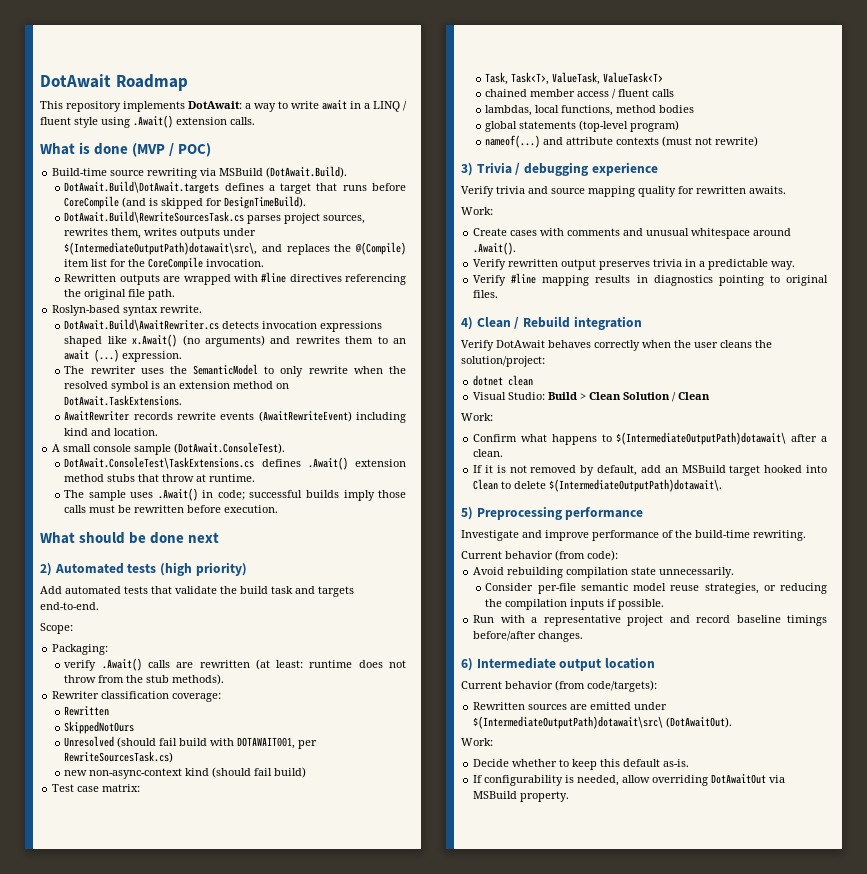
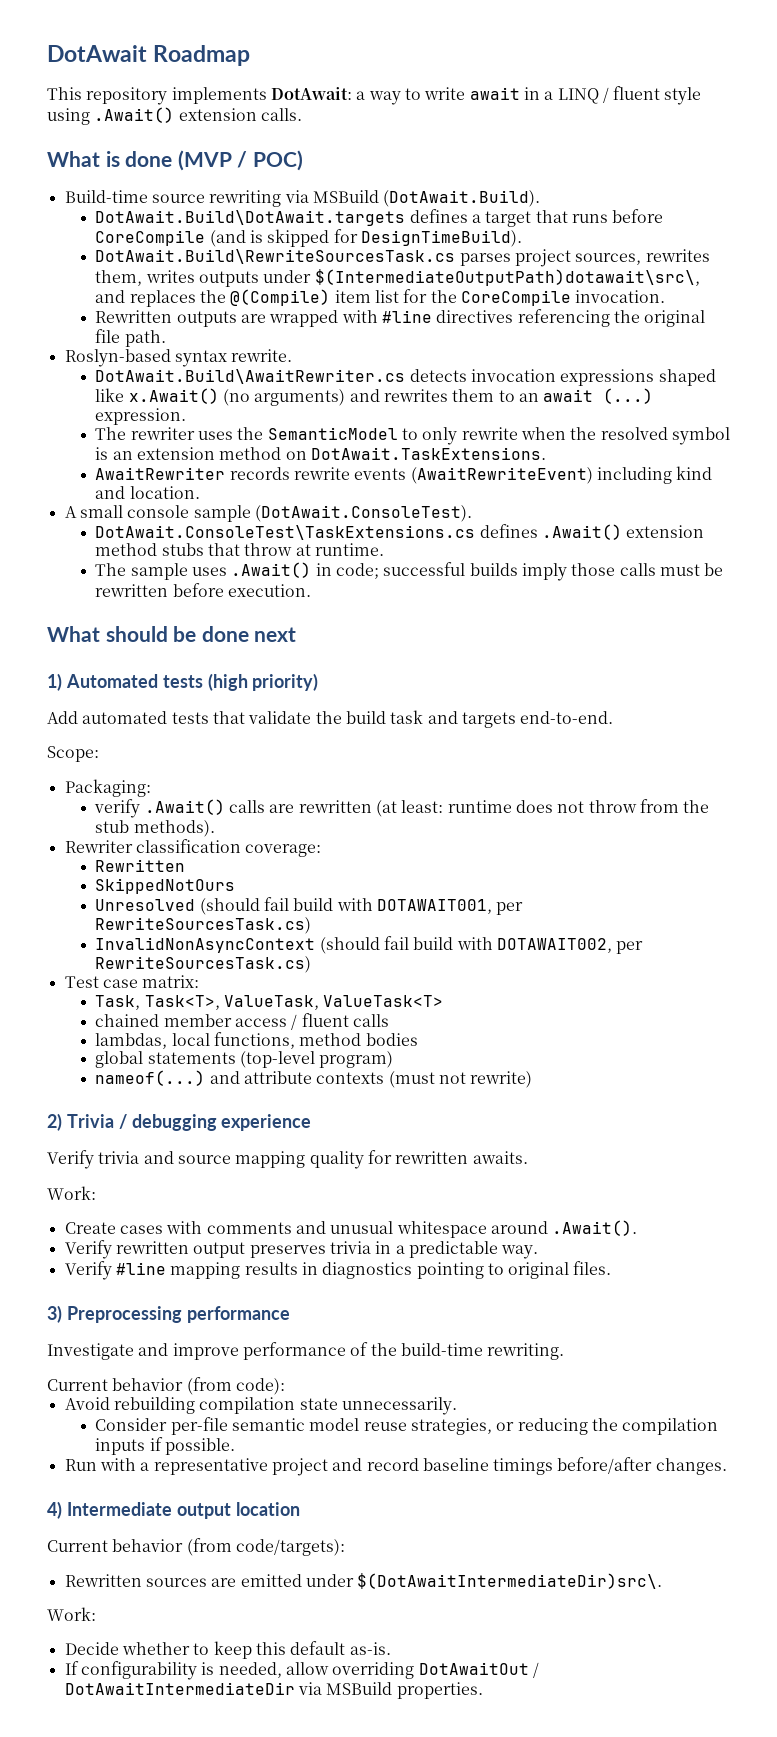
- 2) Automated tests (high priority)
+ 1) Automated tests (high priority)
- new non-async-context kind (should fail build)
+ InvalidNonAsyncContext (should fail build with DOTAWAIT002, per RewriteSourcesTask.cs)
- 3) Trivia / debugging experience
+ 2) Trivia / debugging experience
- 4) Clean / Rebuild integration
- Verify DotAwait behaves correctly when the user cleans the solution/project:
- dotnet clean
- Visual Studio: Build > Clean Solution / Clean
- Work:
- Confirm what happens to $(IntermediateOutputPath)dotawait\ after a clean.
- If it is not removed by default, add an MSBuild target hooked into Clean to delete $(IntermediateOutputPath)dotawait\.
- 5) Preprocessing performance
+ 3) Preprocessing performance
- 6) Intermediate output location
+ 4) Intermediate output location
- Rewritten sources are emitted under $(IntermediateOutputPath)dotawait\src\ (DotAwaitOut).
+ Rewritten sources are emitted under $(DotAwaitIntermediateDir)src\.
- If configurability is needed, allow overriding DotAwaitOut via MSBuild property.
+ If configurability is needed, allow overriding DotAwaitOut / DotAwaitIntermediateDir via MSBuild properties.

